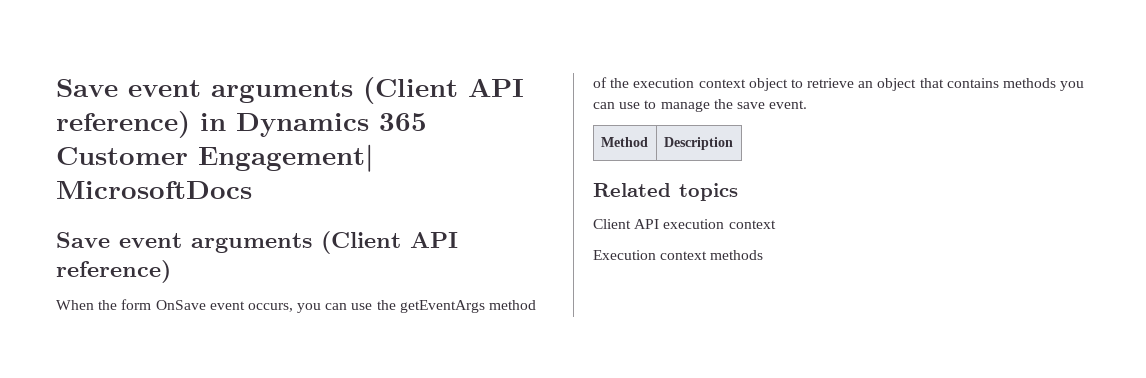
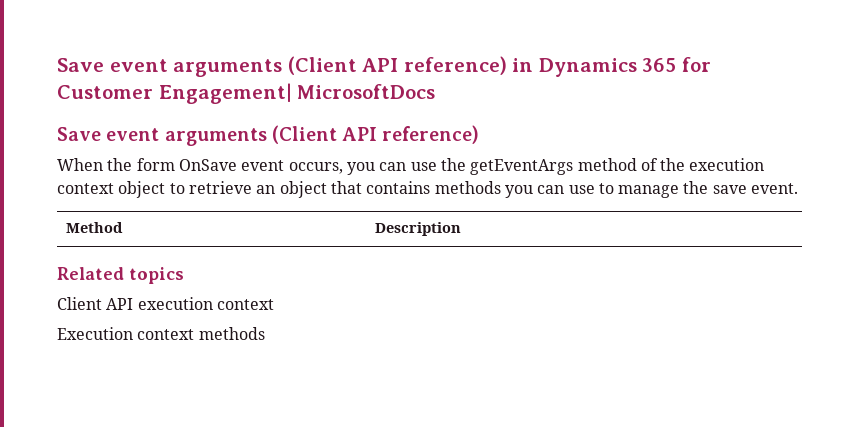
- Save event arguments (Client API reference) in Dynamics 365 Customer Engagement| MicrosoftDocs
+ Save event arguments (Client API reference) in Dynamics 365 for Customer Engagement| MicrosoftDocs

